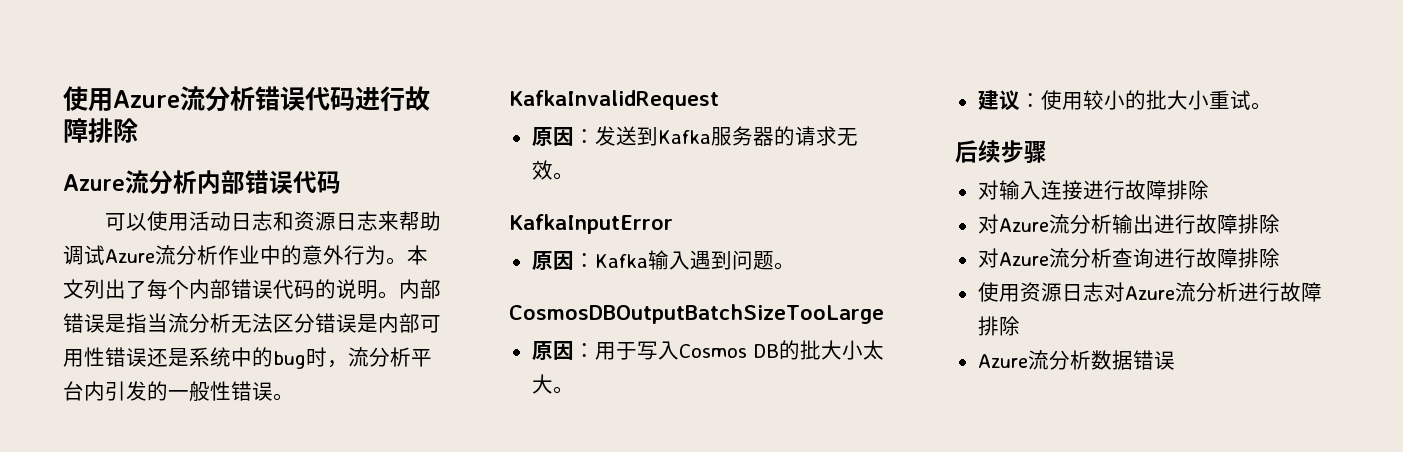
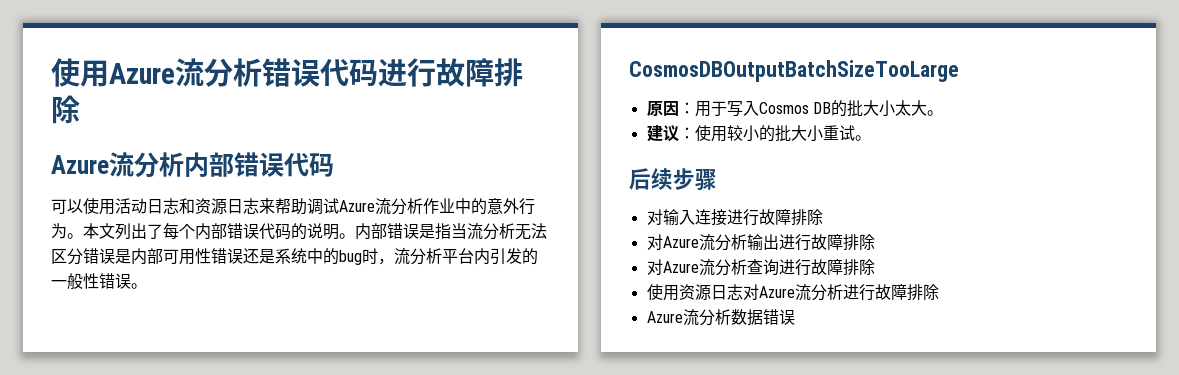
- KafkaInvalidRequest
- 原因：发送到Kafka服务器的请求无效。
- KafkaInputError
- 原因：Kafka输入遇到问题。

